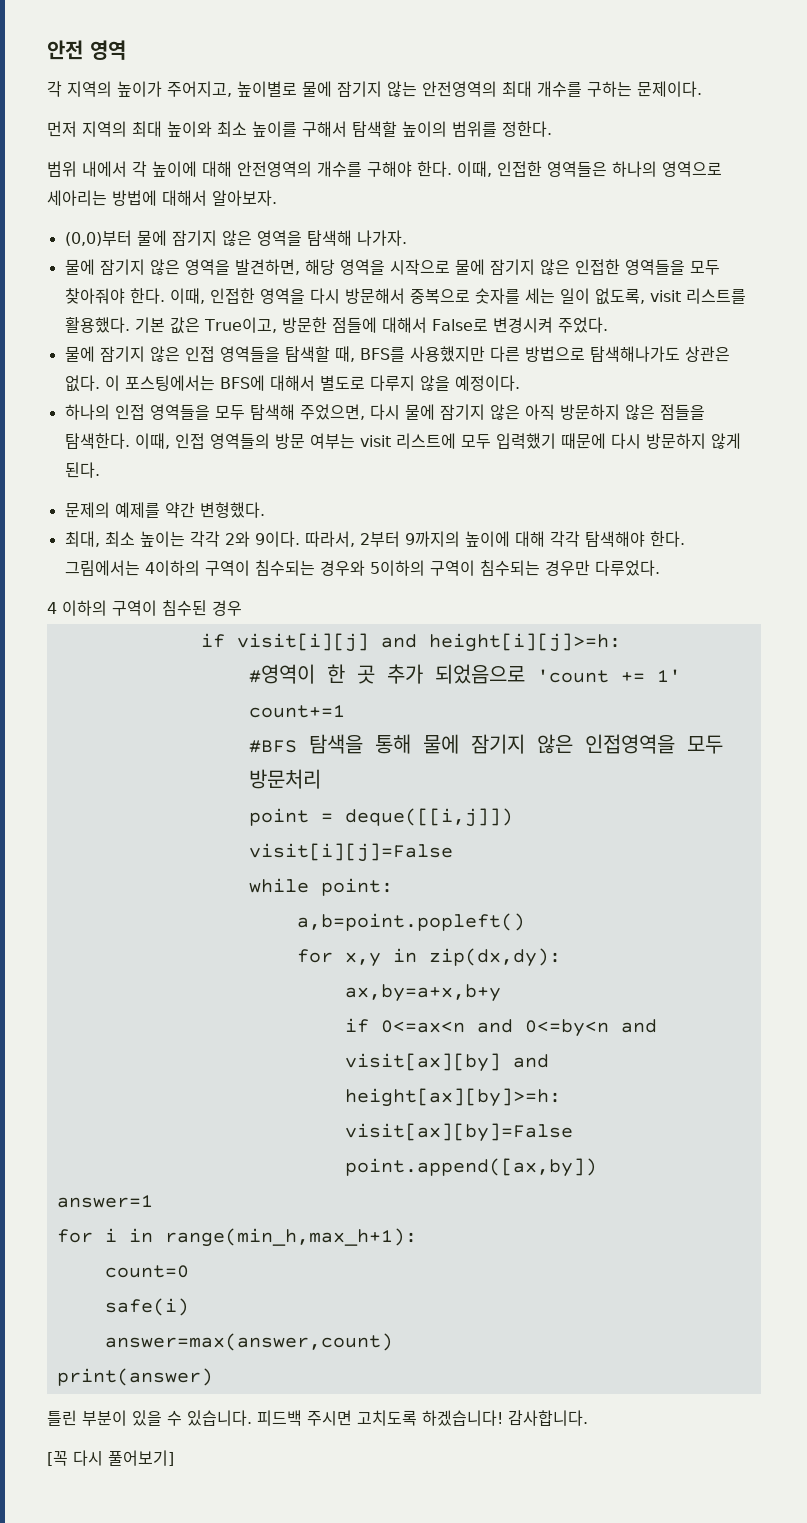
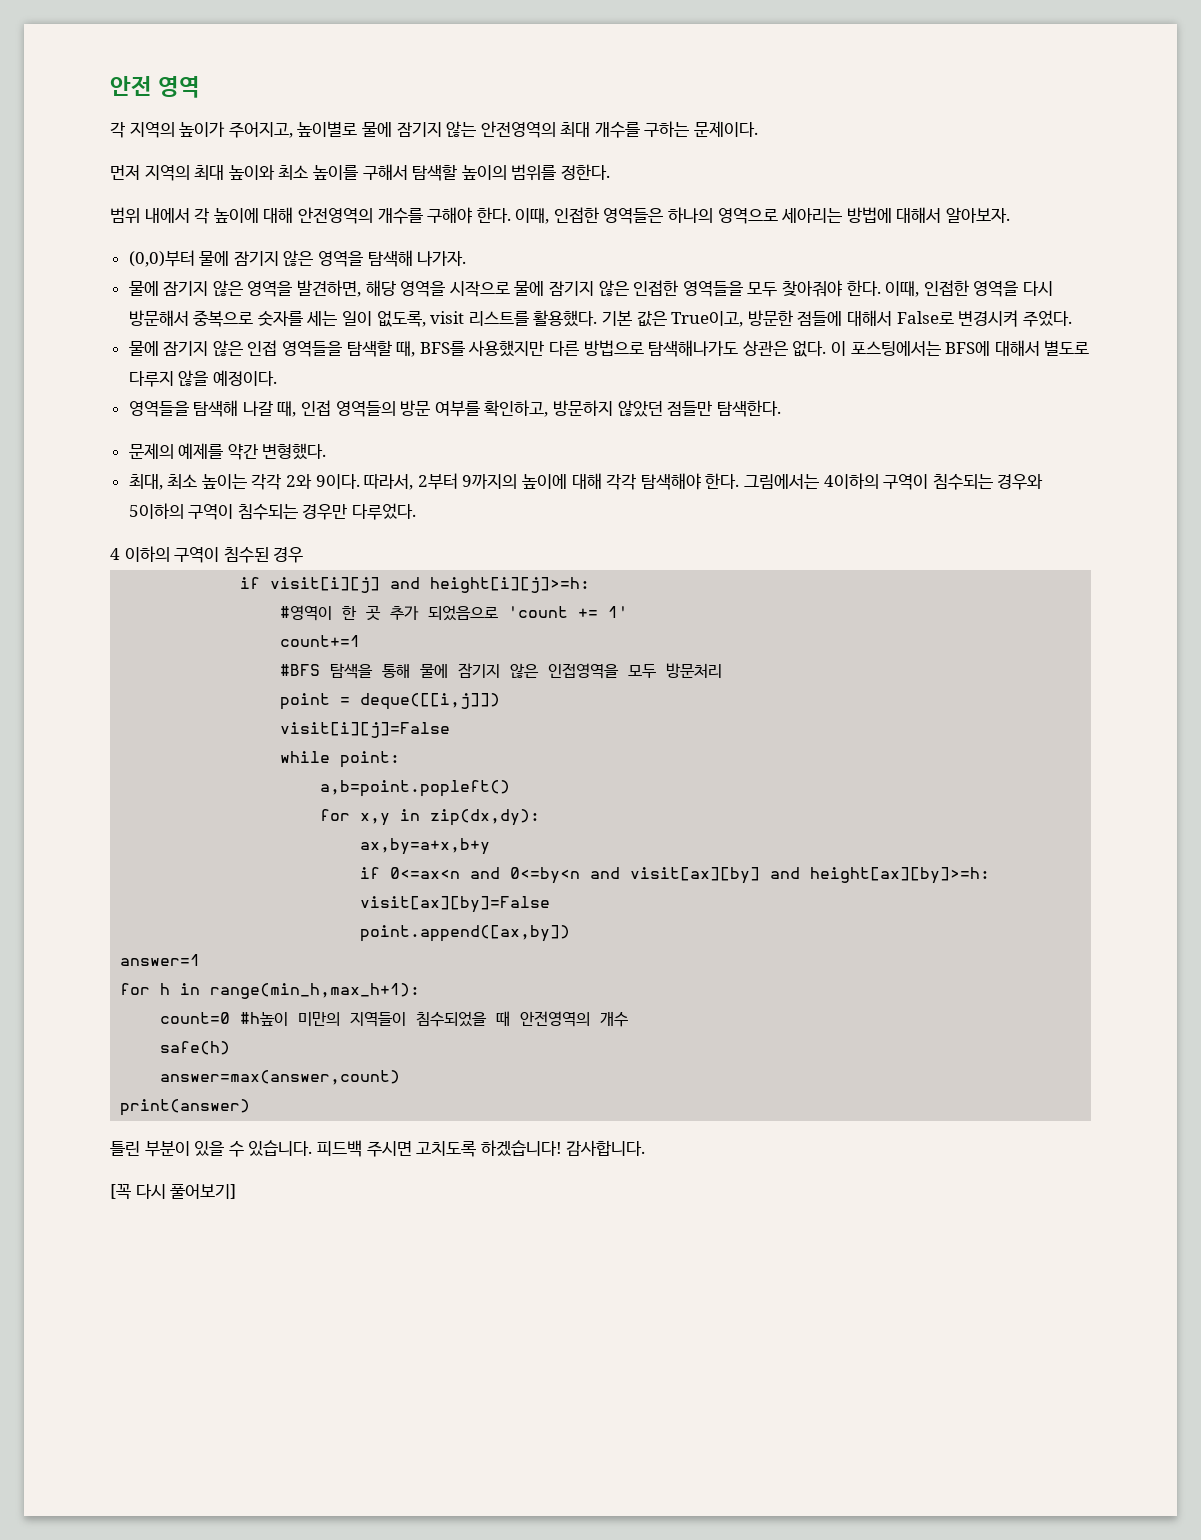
- 하나의 인접 영역들을 모두 탐색해 주었으면, 다시 물에 잠기지 않은 아직 방문하지 않은 점들을 탐색한다. 이때, 인접 영역들의 방문 여부는 visit 리스트에 모두 입력했기 때문에 다시 방문하지 않게 된다.
+ 영역들을 탐색해 나갈 때, 인접 영역들의 방문 여부를 확인하고, 방문하지 않았던 점들만 탐색한다.
- for i in range(min_h,max_h+1):
+ for h in range(min_h,max_h+1):
- count=0
- safe(i)
+ count=0 #h높이 미만의 지역들이 침수되었을 때 안전영역의 개수
+ safe(h)

